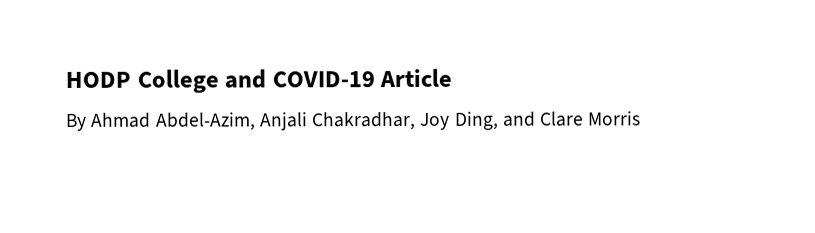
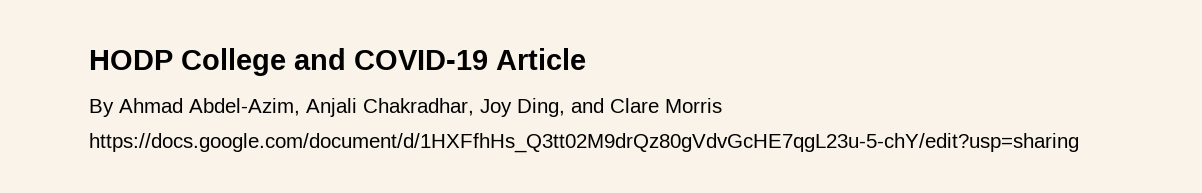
- By Ahmad Abdel-Azim, Anjali Chakradhar, Joy Ding, and Clare Morris
+ By Ahmad Abdel-Azim, Anjali Chakradhar, Joy Ding, and Clare Morris https://docs.google.com/document/d/1HXFfhHs_Q3tt02M9drQz80gVdvGcHE7qgL23u-5-chY/edit?usp=sharing

